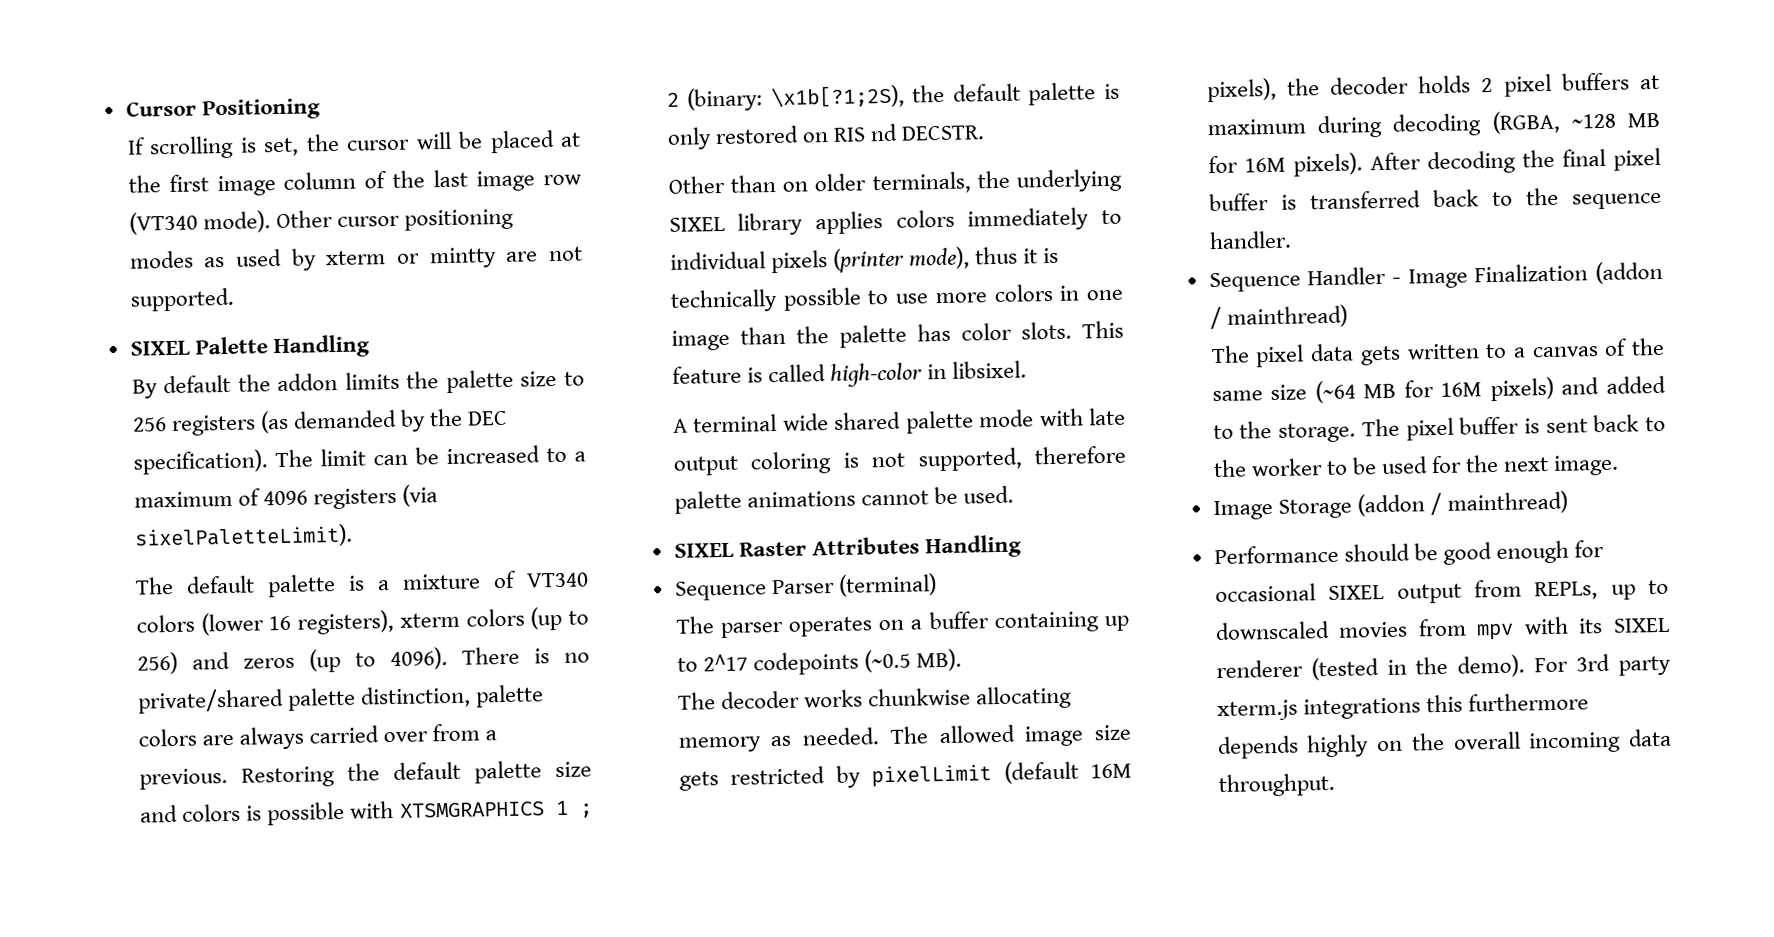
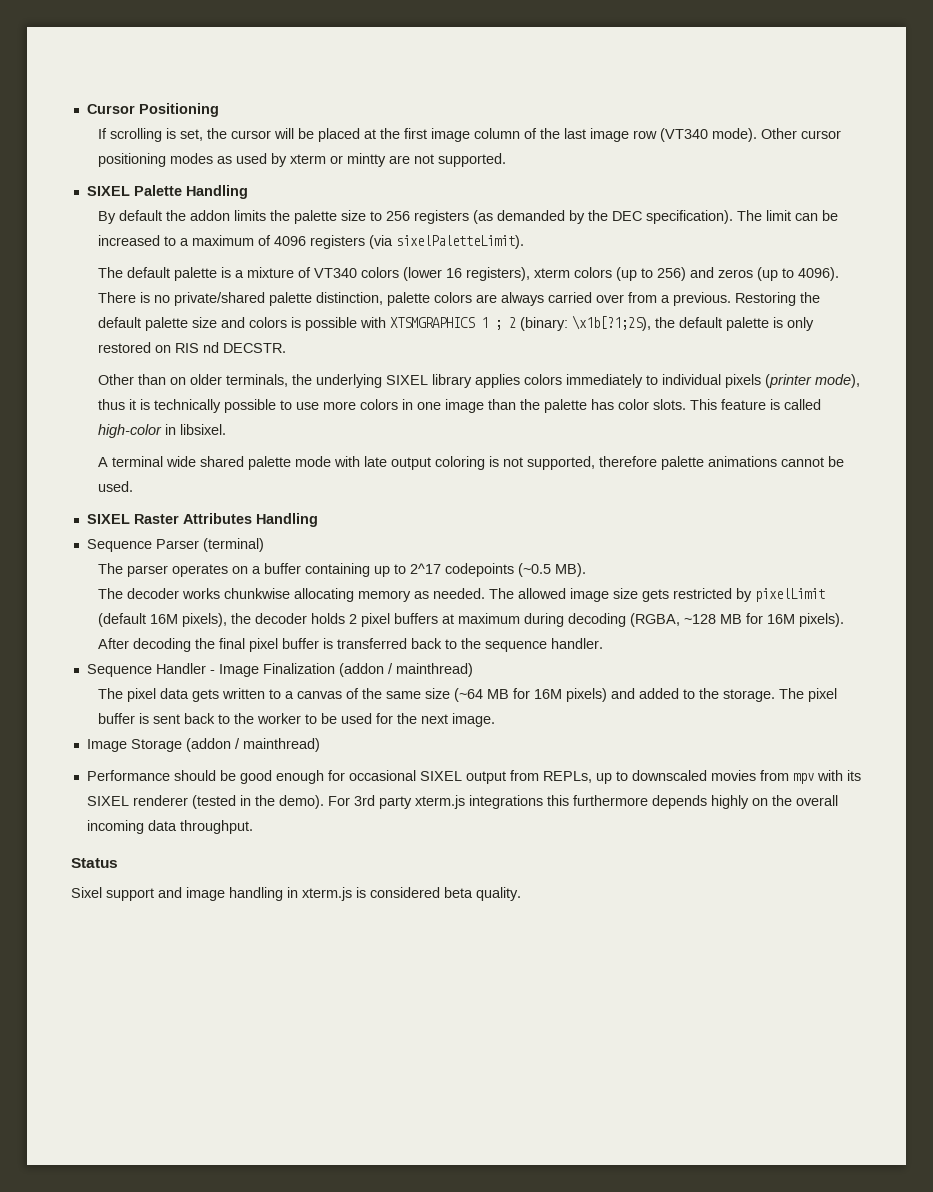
+ Status
+ Sixel support and image handling in xterm.js is considered beta quality.

